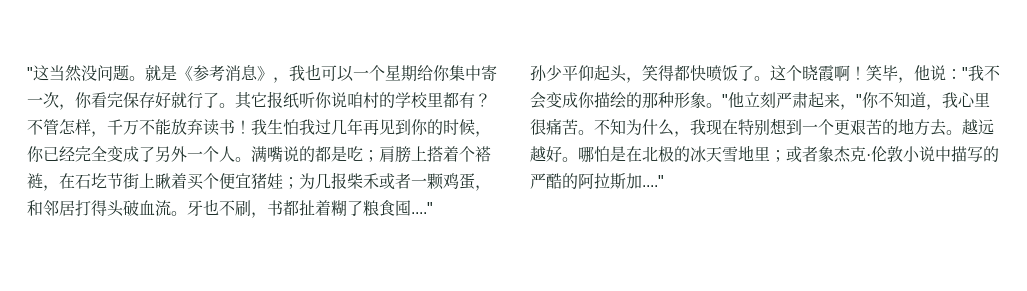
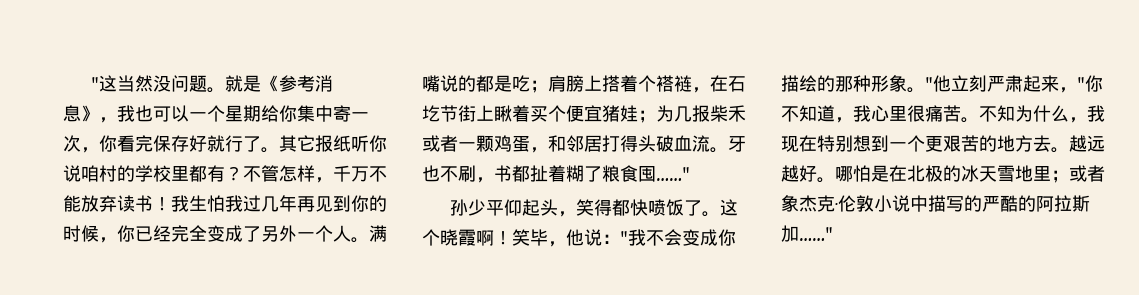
- 牙也不刷，书都扯着糊了粮食囤...."
+ 牙也不刷，书都扯着糊了粮食囤……"
- 哪怕是在北极的冰天雪地里；或者象杰克·伦敦小说中描写的严酷的阿拉斯加...."
+ 哪怕是在北极的冰天雪地里；或者象杰克·伦敦小说中描写的严酷的阿拉斯加……"

